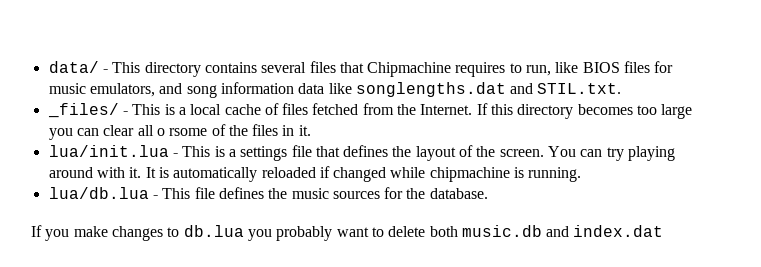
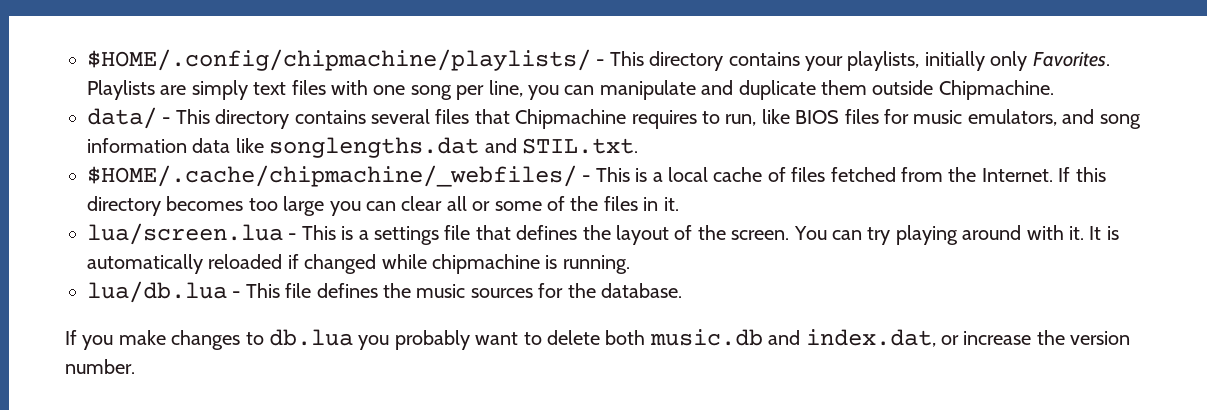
+ $HOME/.config/chipmachine/playlists/ - This directory contains your playlists, initially only Favorites. Playlists are simply text files with one song per line, you can manipulate and duplicate them outside Chipmachine.
- _files/ - This is a local cache of files fetched from the Internet.
+ $HOME/.cache/chipmachine/_webfiles/ - This is a local cache of files fetched from the Internet.
- If this directory becomes too large you can clear all o rsome of the files in it.
+ If this directory becomes too large you can clear all or some of the files in it.
- lua/init.lua - This is a settings file that defines the layout of the screen.
+ lua/screen.lua - This is a settings file that defines the layout of the screen.
- If you make changes to db.lua you probably want to delete both music.db and index.dat
+ If you make changes to db.lua you probably want to delete both music.db and index.dat, or increase the version number.

